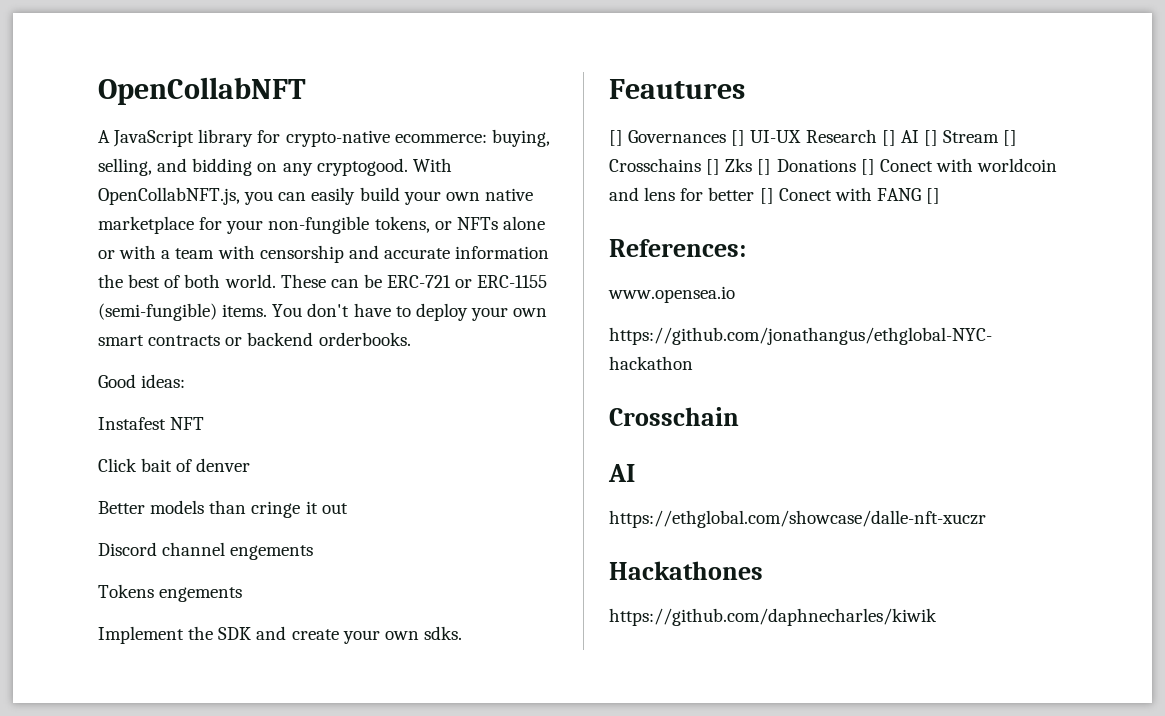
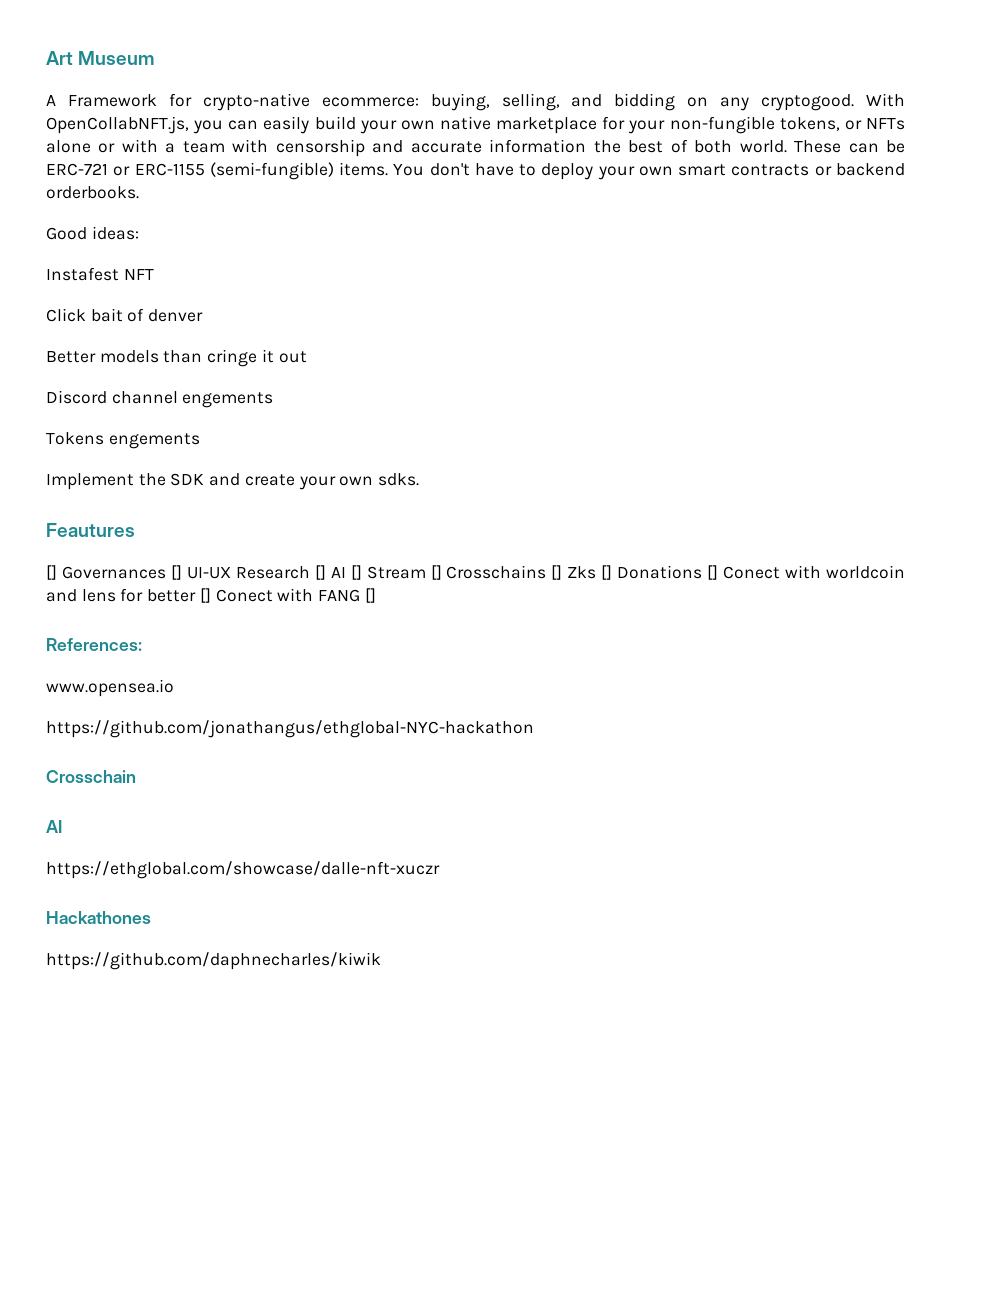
- OpenCollabNFT
+ Art Museum
- A JavaScript library for crypto-native ecommerce: buying, selling, and bidding on any cryptogood.
+ A Framework for crypto-native ecommerce: buying, selling, and bidding on any cryptogood.

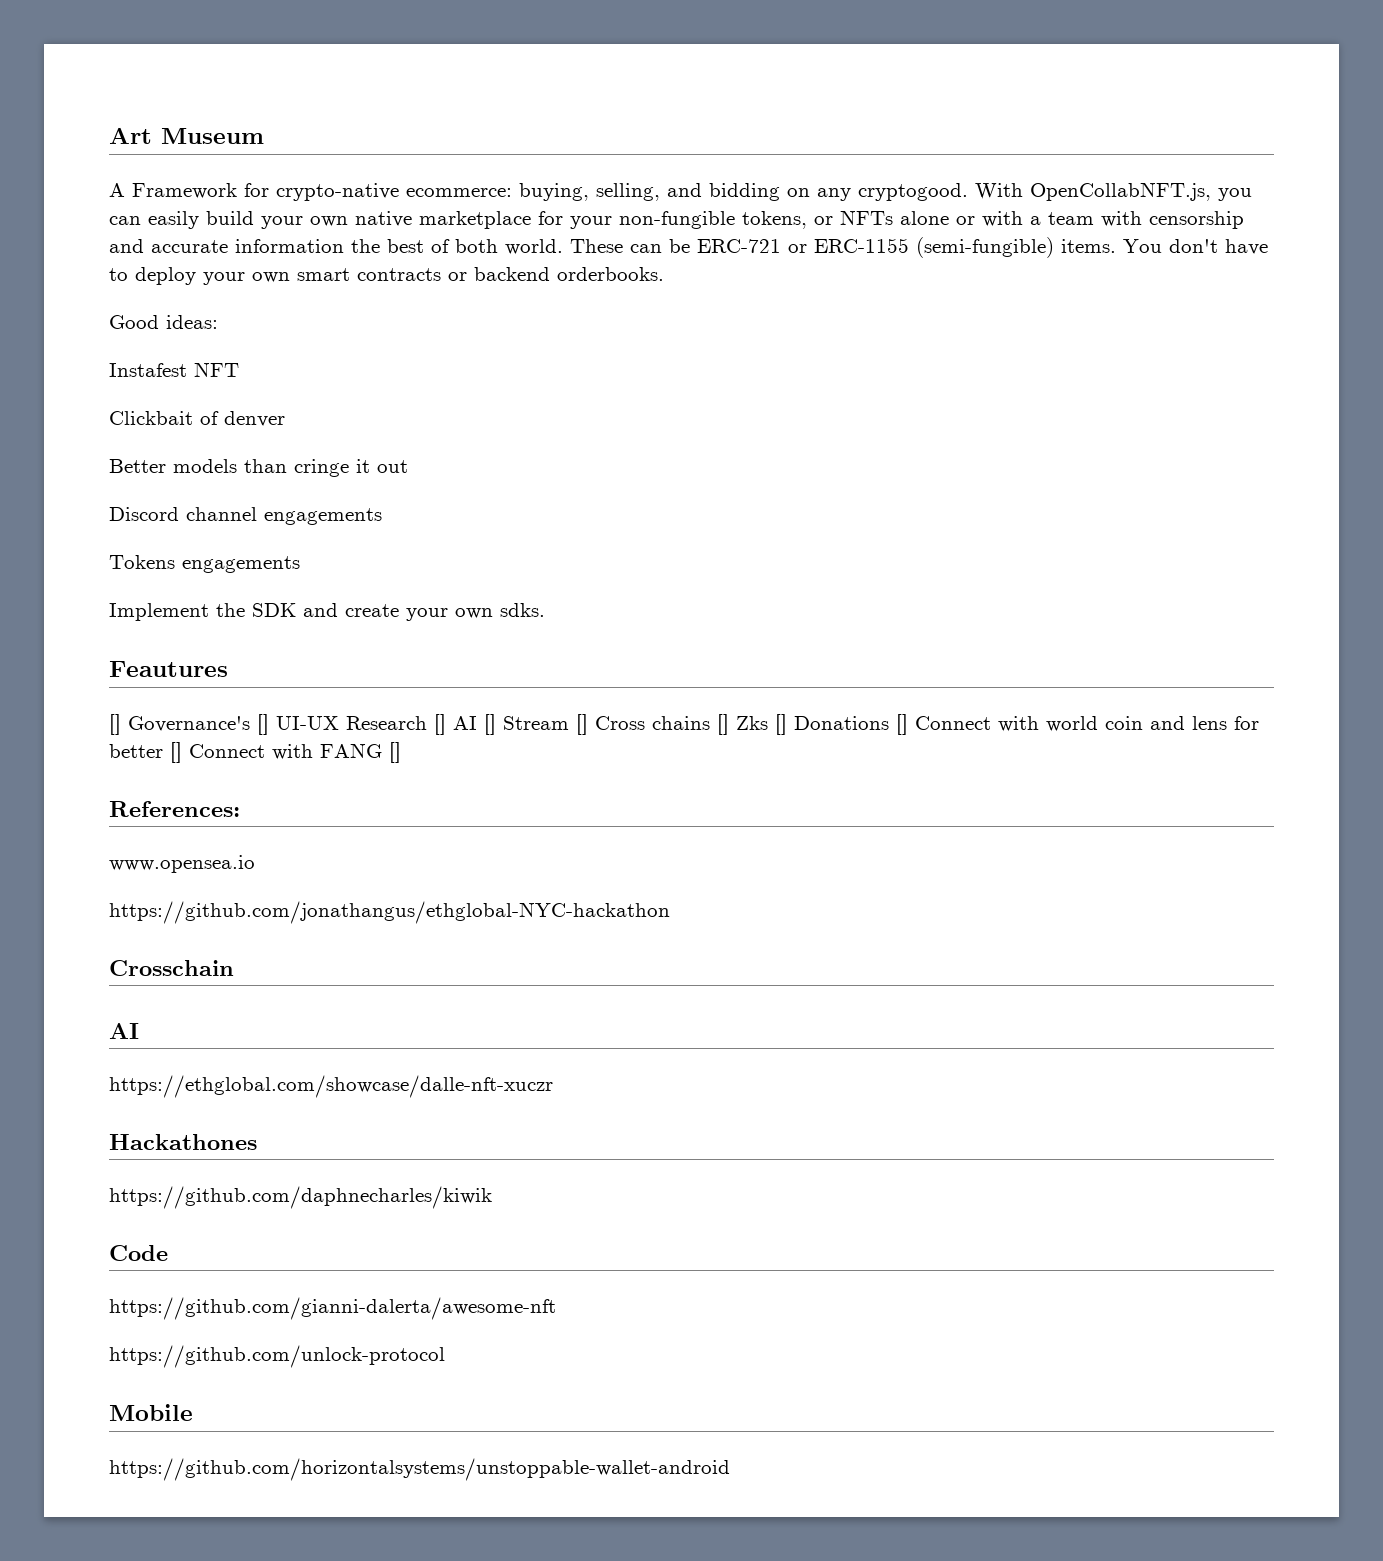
- Click bait of denver
+ Clickbait of denver
- Discord channel engements
+ Discord channel engagements
- Tokens engements
+ Tokens engagements
- [] Governances [] UI-UX Research [] AI [] Stream [] Crosschains [] Zks [] Donations [] Conect with worldcoin and lens for better [] Conect with FANG []
+ [] Governance's [] UI-UX Research [] AI [] Stream [] Cross chains [] Zks [] Donations [] Connect with world coin and lens for better [] Connect with FANG []
+ Code
+ https://github.com/gianni-dalerta/awesome-nft
+ https://github.com/unlock-protocol
+ Mobile
+ https://github.com/horizontalsystems/unstoppable-wallet-android

